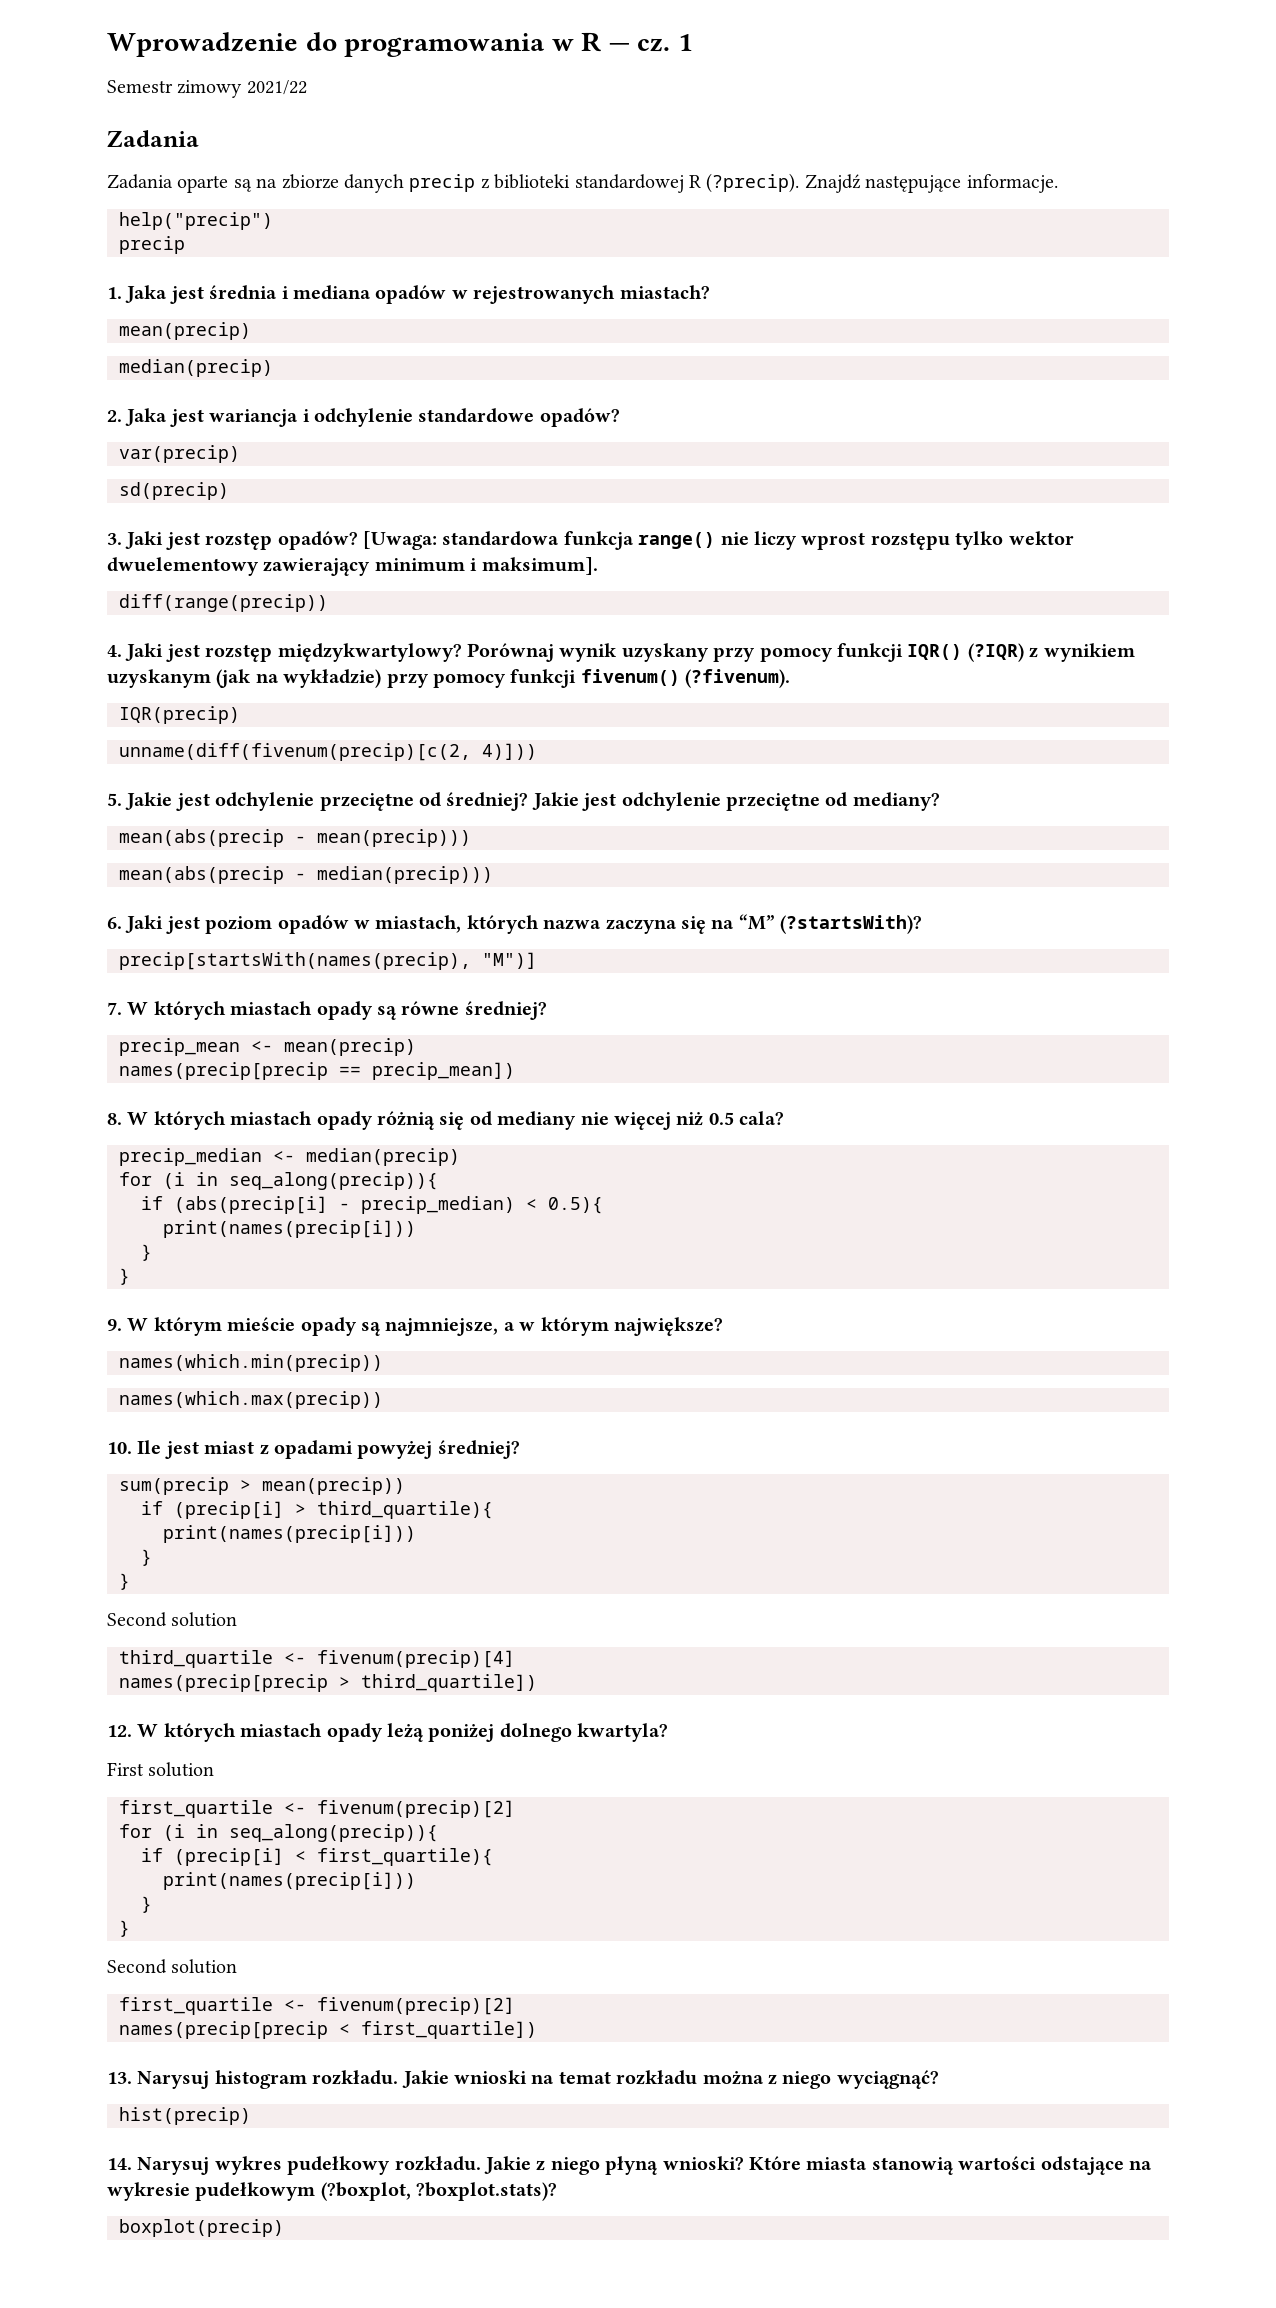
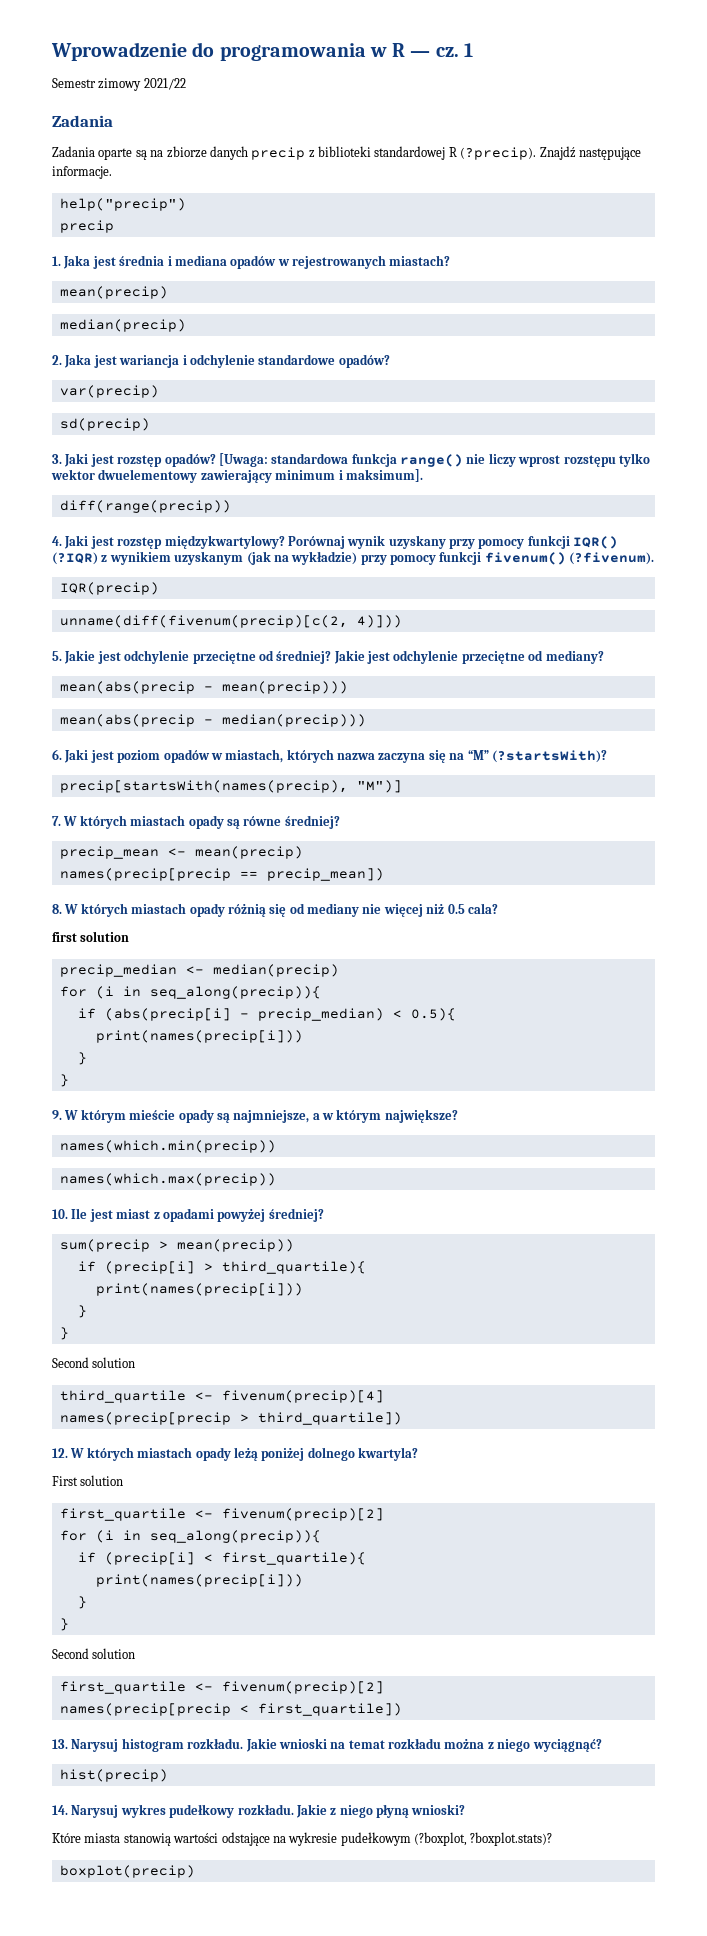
+ first solution
- Jakie z niego płyną wnioski? Które miasta stanowią wartości odstające na wykresie pudełkowym (?boxplot, ?boxplot.stats)?
+ Jakie z niego płyną wnioski?
+ Które miasta stanowią wartości odstające na wykresie pudełkowym (?boxplot, ?boxplot.stats)?

